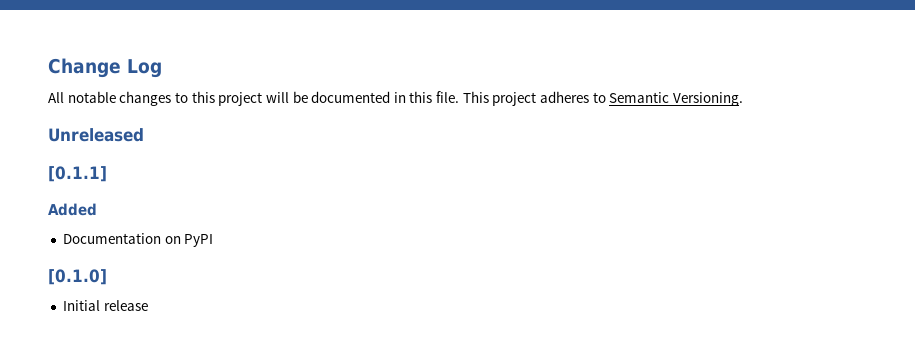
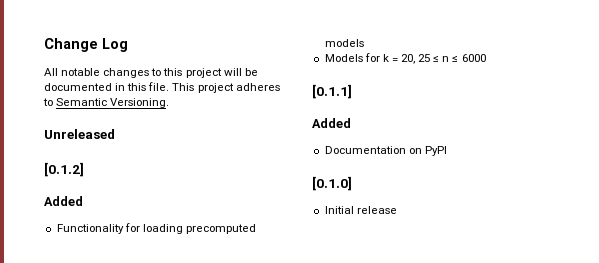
+ [0.1.2]
+ Added
+ Functionality for loading precomputed models
+ Models for k = 20, 25 ≤ n ≤ 6000

